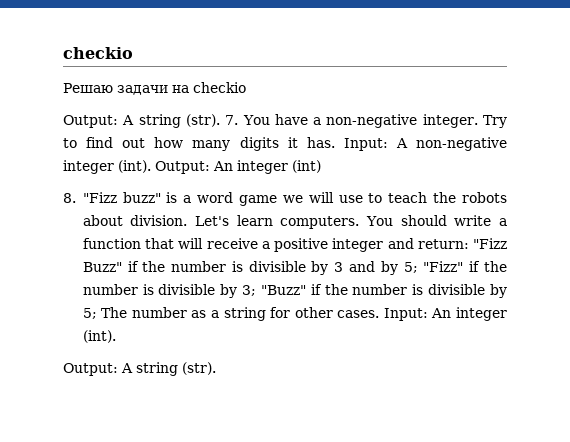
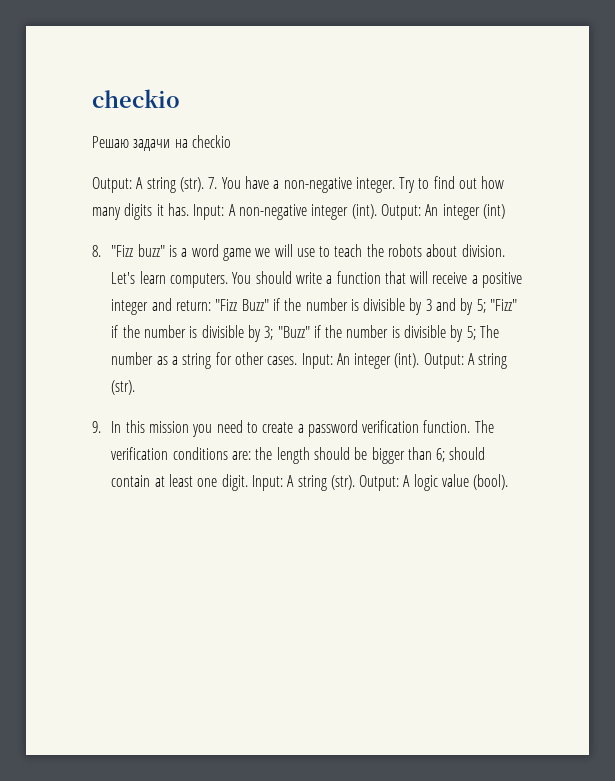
- Input: An integer (int).
- Output: A string (str).
+ Input: An integer (int). Output: A string (str).
+ 9. In this mission you need to create a password verification function. The verification conditions are: the length should be bigger than 6; should contain at least one digit. Input: A string (str). Output: A logic value (bool).

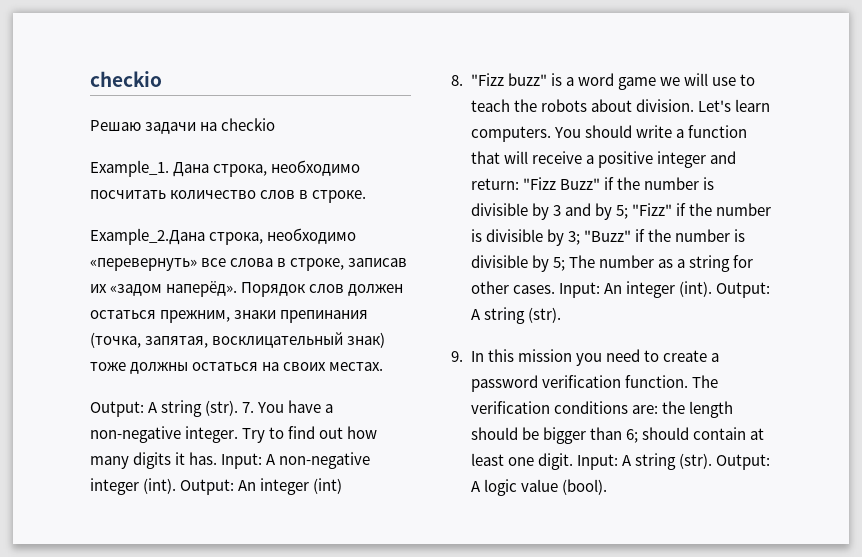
+ Example_1. Дана строка, необходимо посчитать количество слов в строке.
+ Example_2.Дана строка, необходимо «перевернуть» все слова в строке, записав их «задом наперёд». Порядок слов должен остаться прежним, знаки препинания (точка, запятая, восклицательный знак) тоже должны остаться на своих местах.

